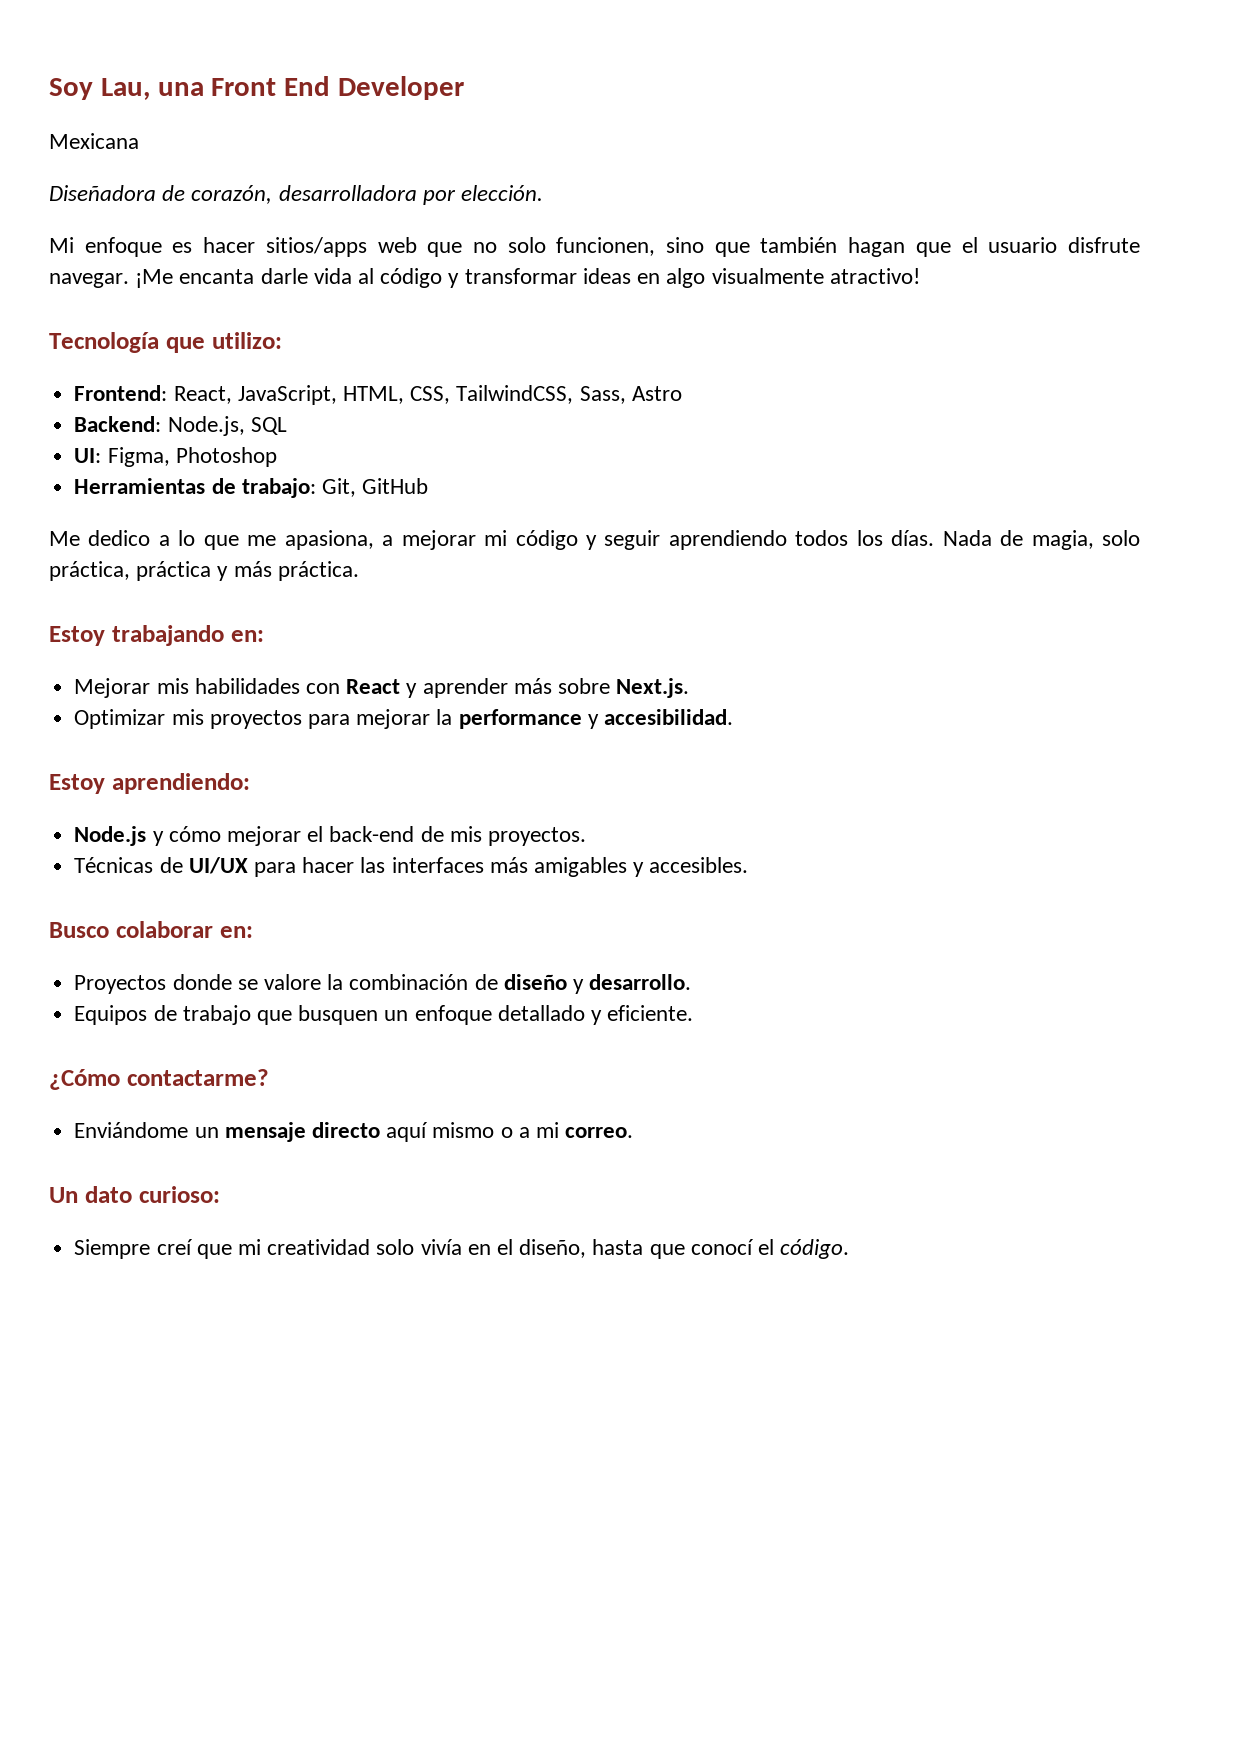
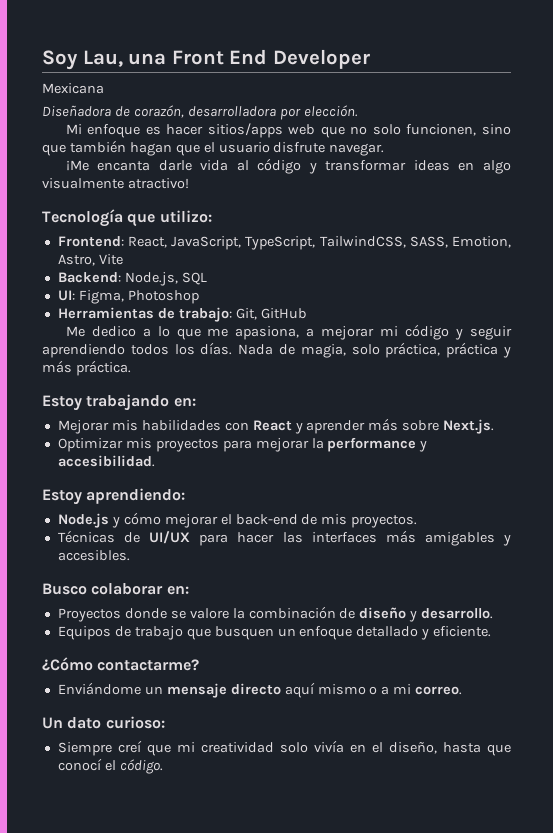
- Mi enfoque es hacer sitios/apps web que no solo funcionen, sino que también hagan que el usuario disfrute navegar. ¡Me encanta darle vida al código y transformar ideas en algo visualmente atractivo!
+ Mi enfoque es hacer sitios/apps web que no solo funcionen, sino que también hagan que el usuario disfrute navegar.
+ ¡Me encanta darle vida al código y transformar ideas en algo visualmente atractivo!
- Frontend: React, JavaScript, HTML, CSS, TailwindCSS, Sass, Astro
+ Frontend: React, JavaScript, TypeScript, TailwindCSS, SASS, Emotion, Astro, Vite

